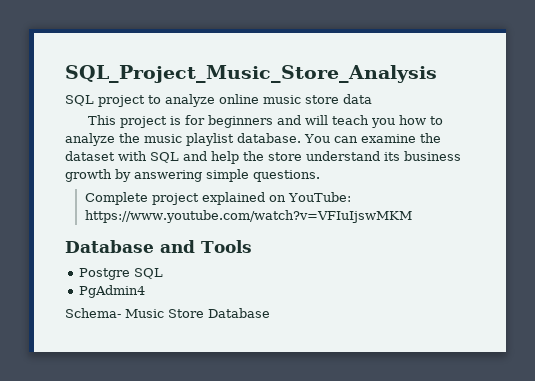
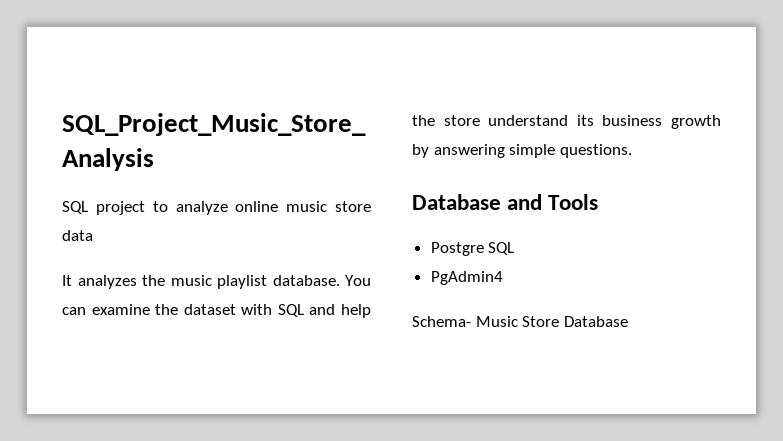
- This project is for beginners and will teach you how to analyze the music playlist database.
+ It analyzes the music playlist database.
- Complete project explained on YouTube: https://www.youtube.com/watch?v=VFIuIjswMKM

